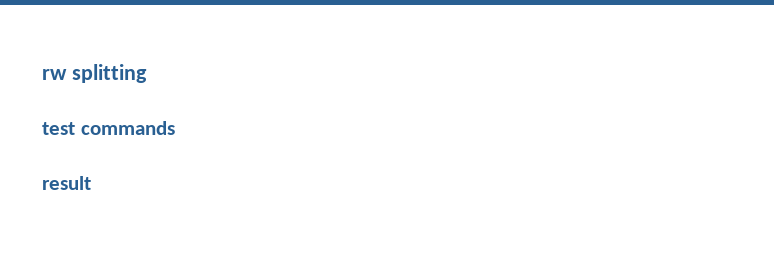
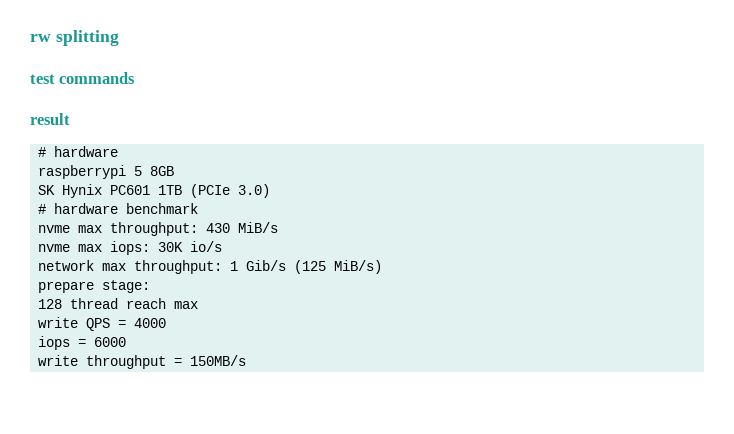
  result
+ # hardware
+ raspberrypi 5 8GB
+ SK Hynix PC601 1TB (PCIe 3.0)
+ # hardware benchmark
+ nvme max throughput: 430 MiB/s
+ nvme max iops: 30K io/s
+ network max throughput: 1 Gib/s (125 MiB/s)
+ prepare stage:
+ 128 thread reach max
+ write QPS = 4000
+ iops = 6000
+ write throughput = 150MB/s

